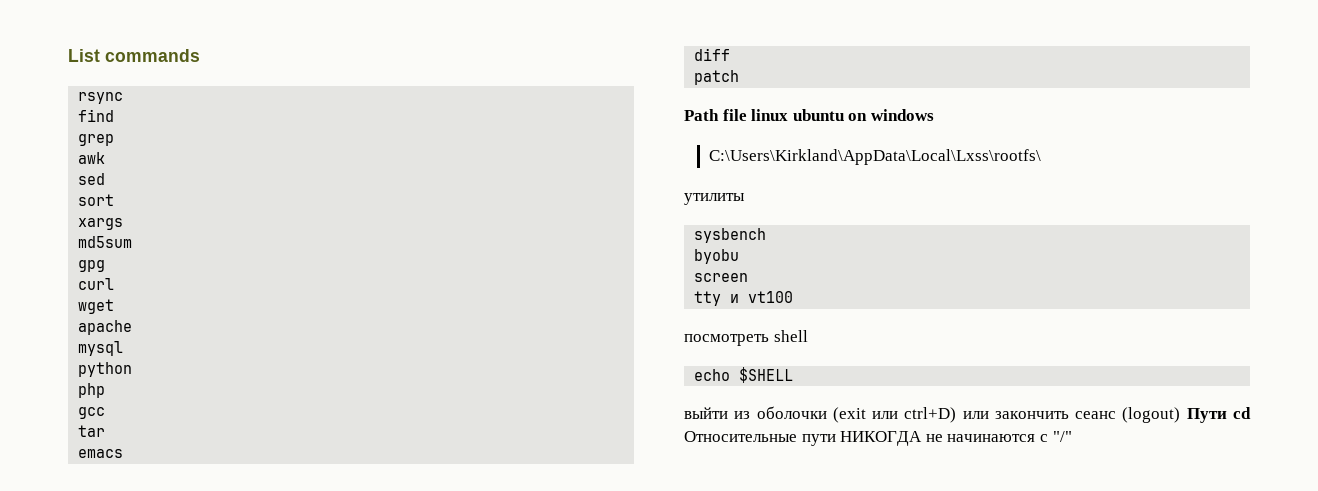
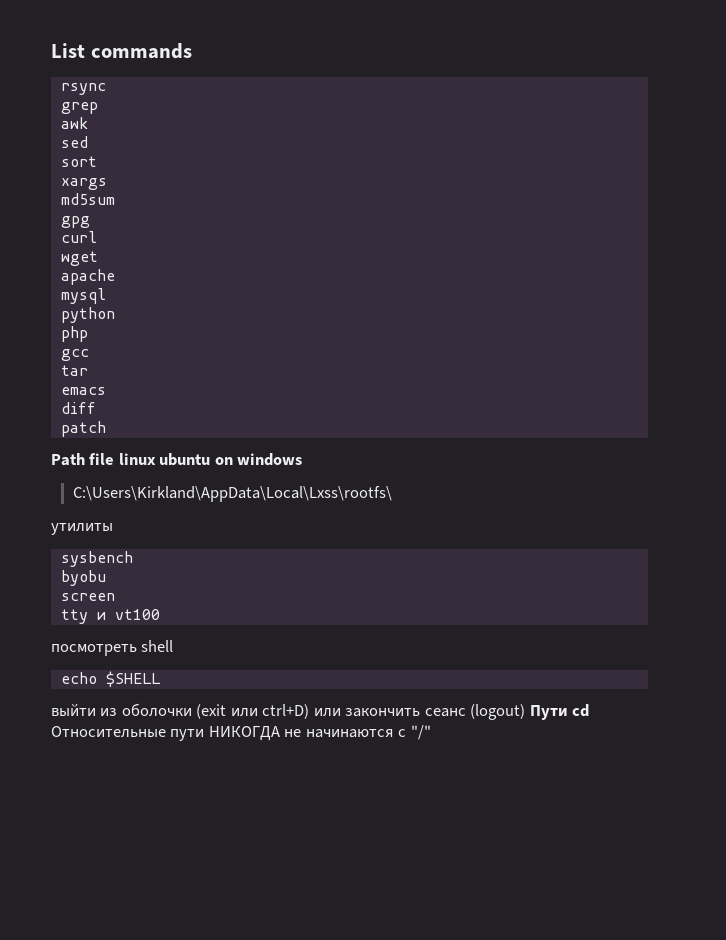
- find

